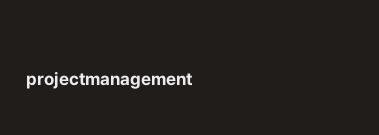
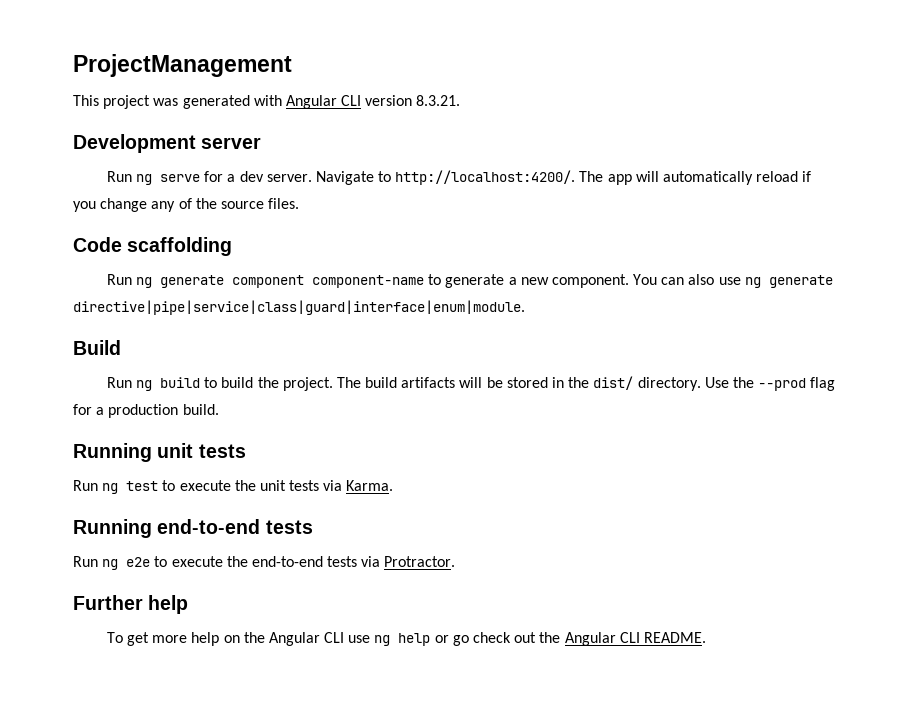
- projectmanagement
+ ProjectManagement
+ This project was generated with Angular CLI version 8.3.21.
+ Development server
+ Run ng serve for a dev server. Navigate to http://localhost:4200/. The app will automatically reload if you change any of the source files.
+ Code scaffolding
+ Run ng generate component component-name to generate a new component. You can also use ng generate directive|pipe|service|class|guard|interface|enum|module.
+ Build
+ Run ng build to build the project. The build artifacts will be stored in the dist/ directory. Use the --prod flag for a production build.
+ Running unit tests
+ Run ng test to execute the unit tests via Karma.
+ Running end-to-end tests
+ Run ng e2e to execute the end-to-end tests via Protractor.
+ Further help
+ To get more help on the Angular CLI use ng help or go check out the Angular CLI README.

